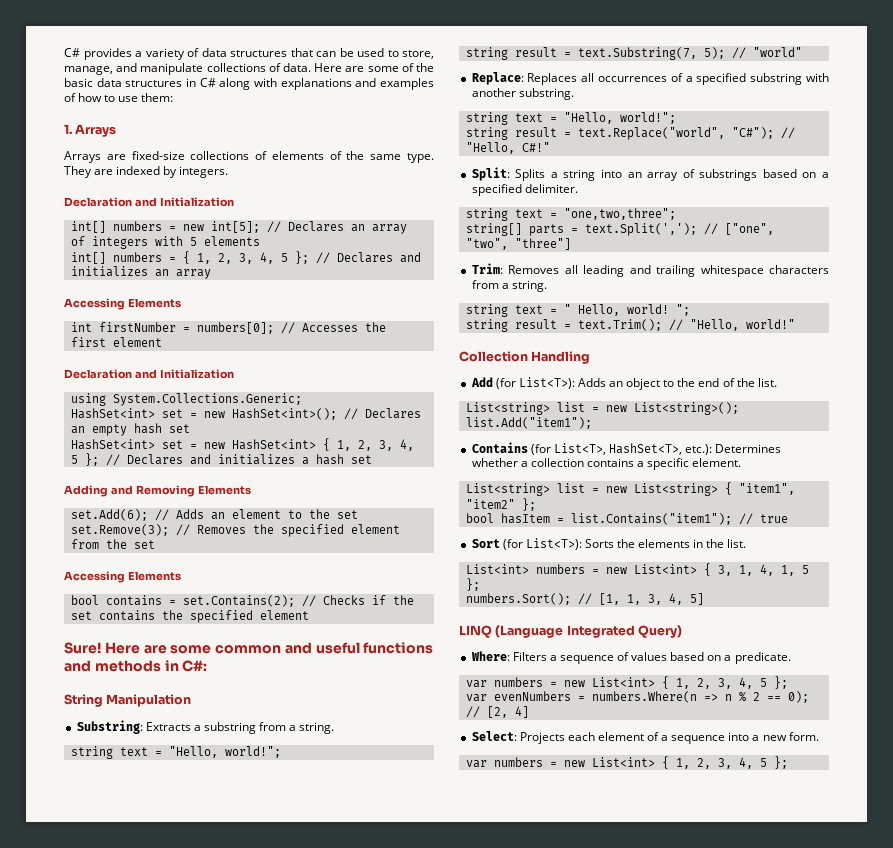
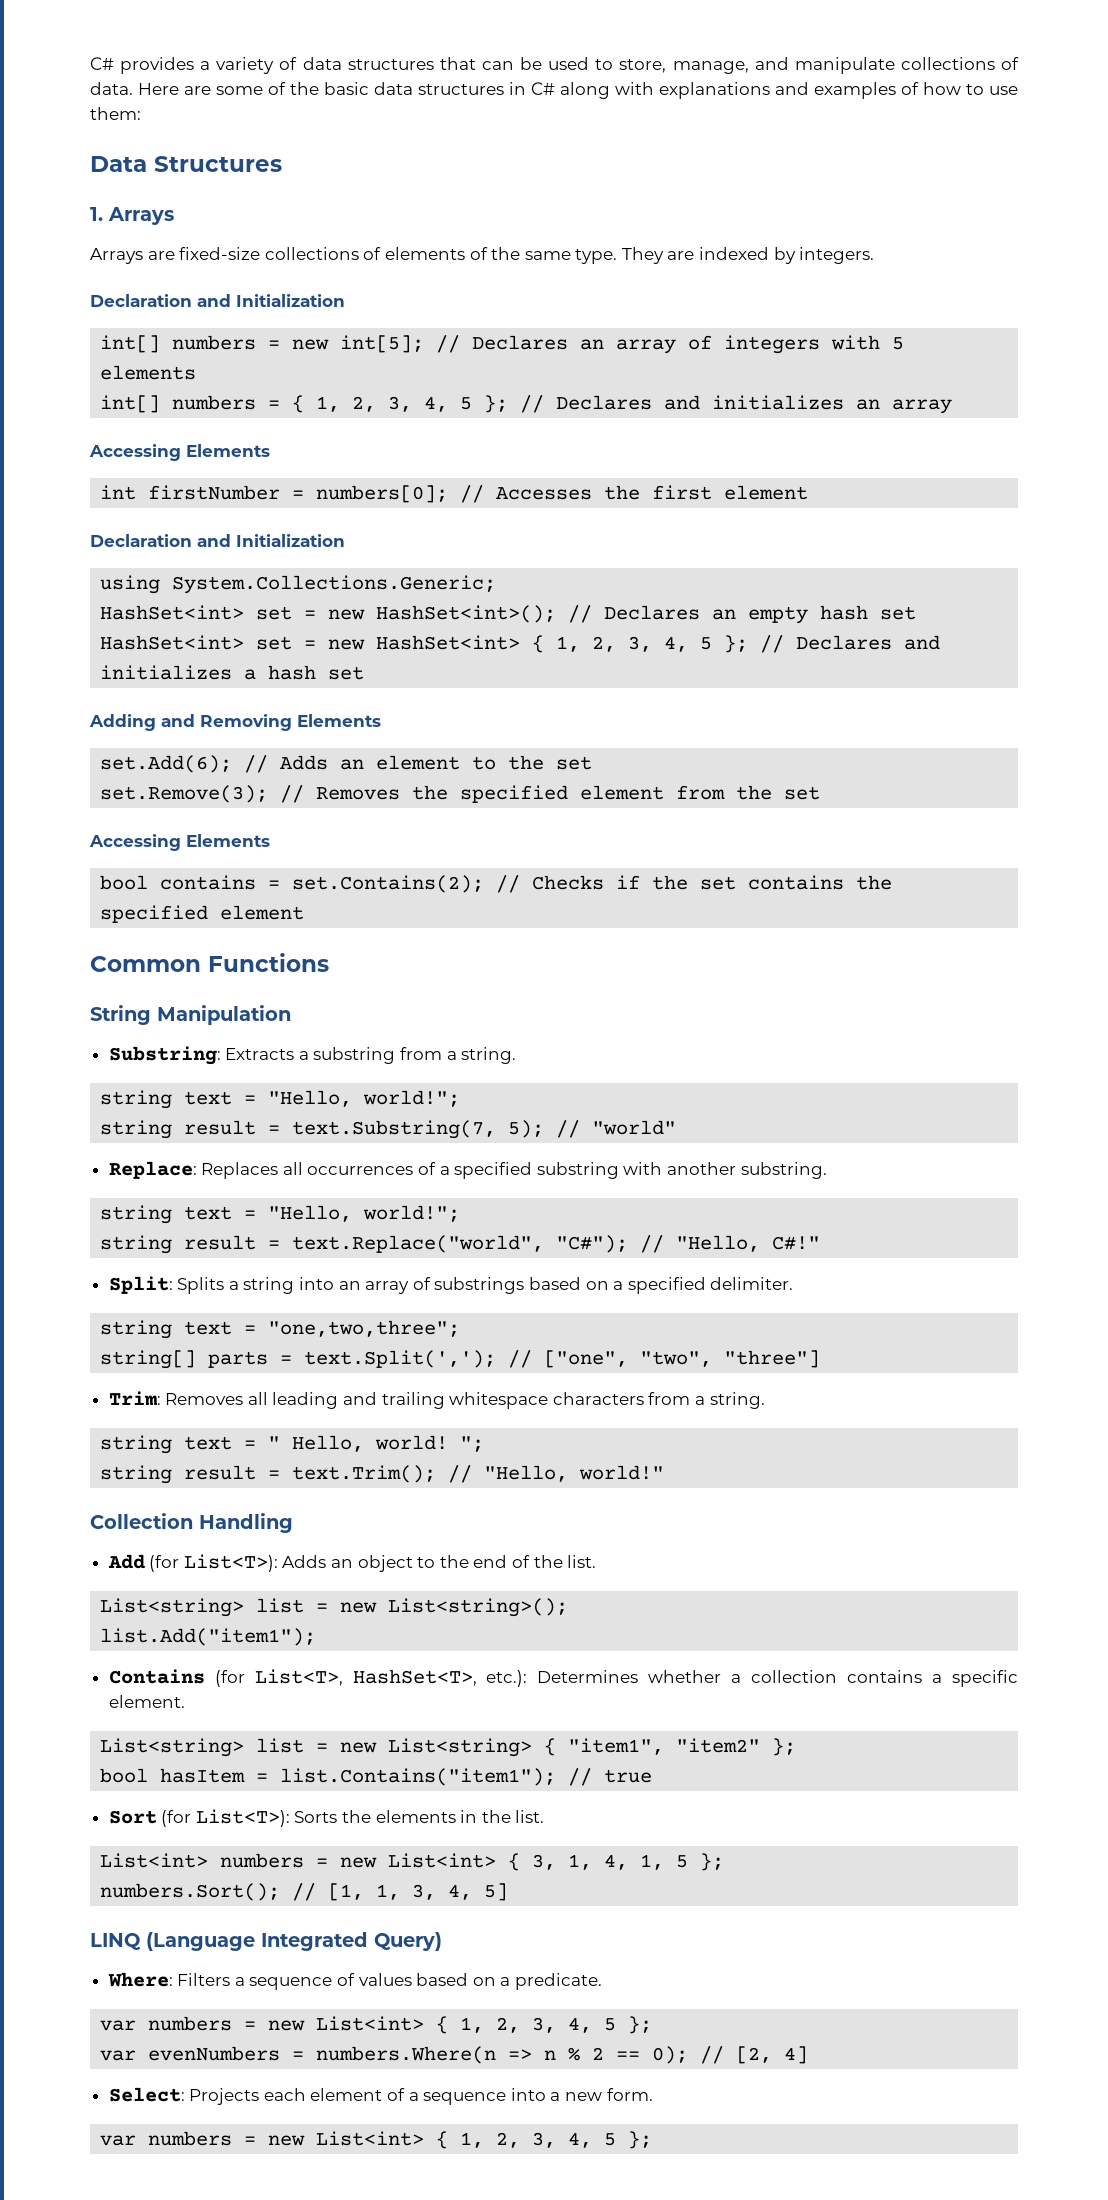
+ Data Structures
- Sure! Here are some common and useful functions and methods in C#:
+ Common Functions

